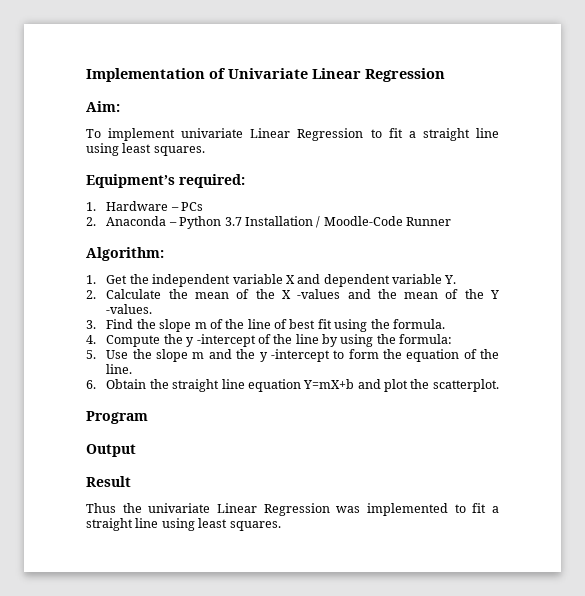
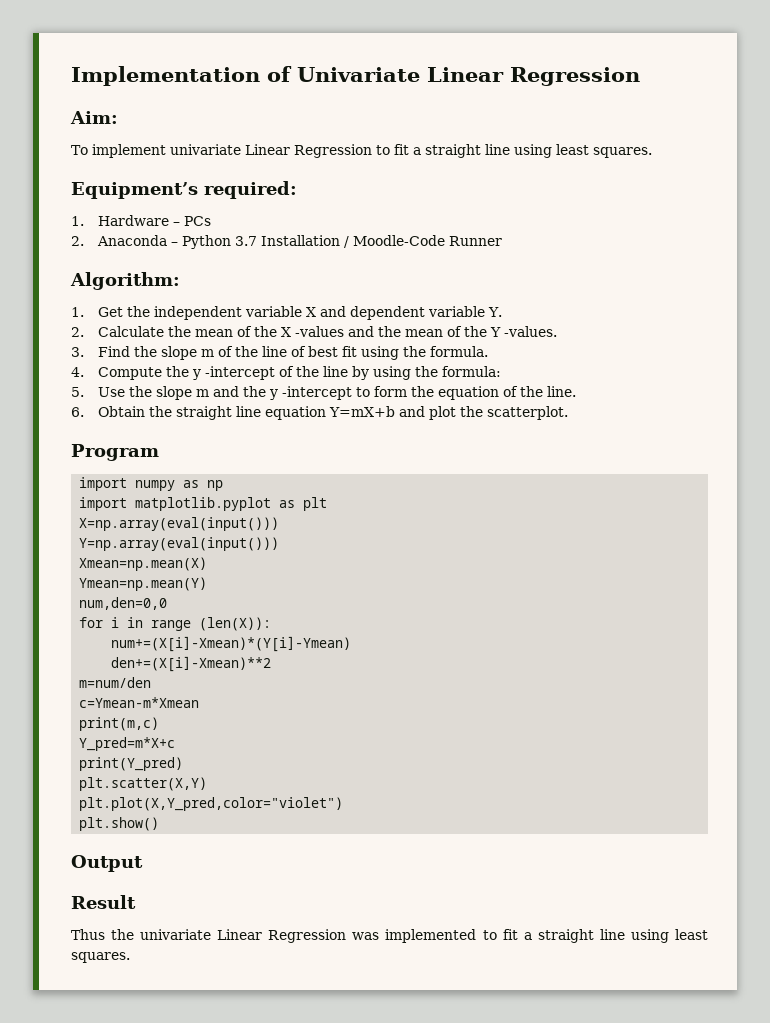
+ import numpy as np
+ import matplotlib.pyplot as plt
+ X=np.array(eval(input()))
+ Y=np.array(eval(input()))
+ Xmean=np.mean(X)
+ Ymean=np.mean(Y)
+ num,den=0,0
+ for i in range (len(X)):
+ num+=(X[i]-Xmean)*(Y[i]-Ymean)
+ den+=(X[i]-Xmean)**2
+ m=num/den
+ c=Ymean-m*Xmean
+ print(m,c)
+ Y_pred=m*X+c
+ print(Y_pred)
+ plt.scatter(X,Y)
+ plt.plot(X,Y_pred,color="violet")
+ plt.show()

